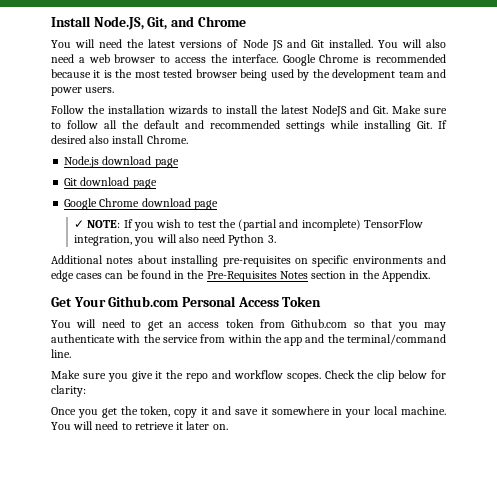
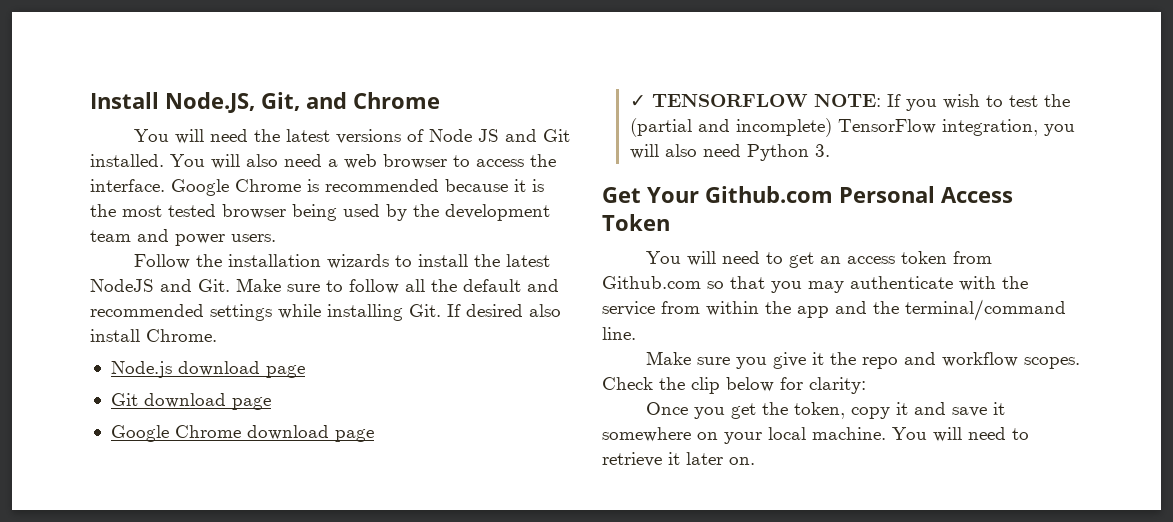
- ✓ NOTE: If you wish to test the (partial and incomplete) TensorFlow integration, you will also need Python 3.
+ ✓ TENSORFLOW NOTE: If you wish to test the (partial and incomplete) TensorFlow integration, you will also need Python 3.
- Additional notes about installing pre-requisites on specific environments and edge cases can be found in the Pre-Requisites Notes section in the Appendix.
- Once you get the token, copy it and save it somewhere in your local machine.
+ Once you get the token, copy it and save it somewhere on your local machine.

